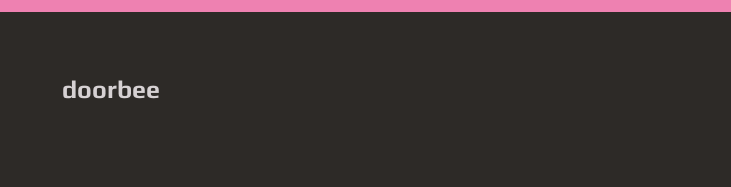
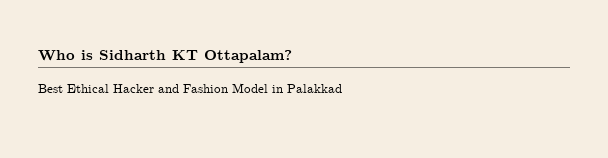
- doorbee
+ Who is Sidharth KT Ottapalam?
+ Best Ethical Hacker and Fashion Model in Palakkad

